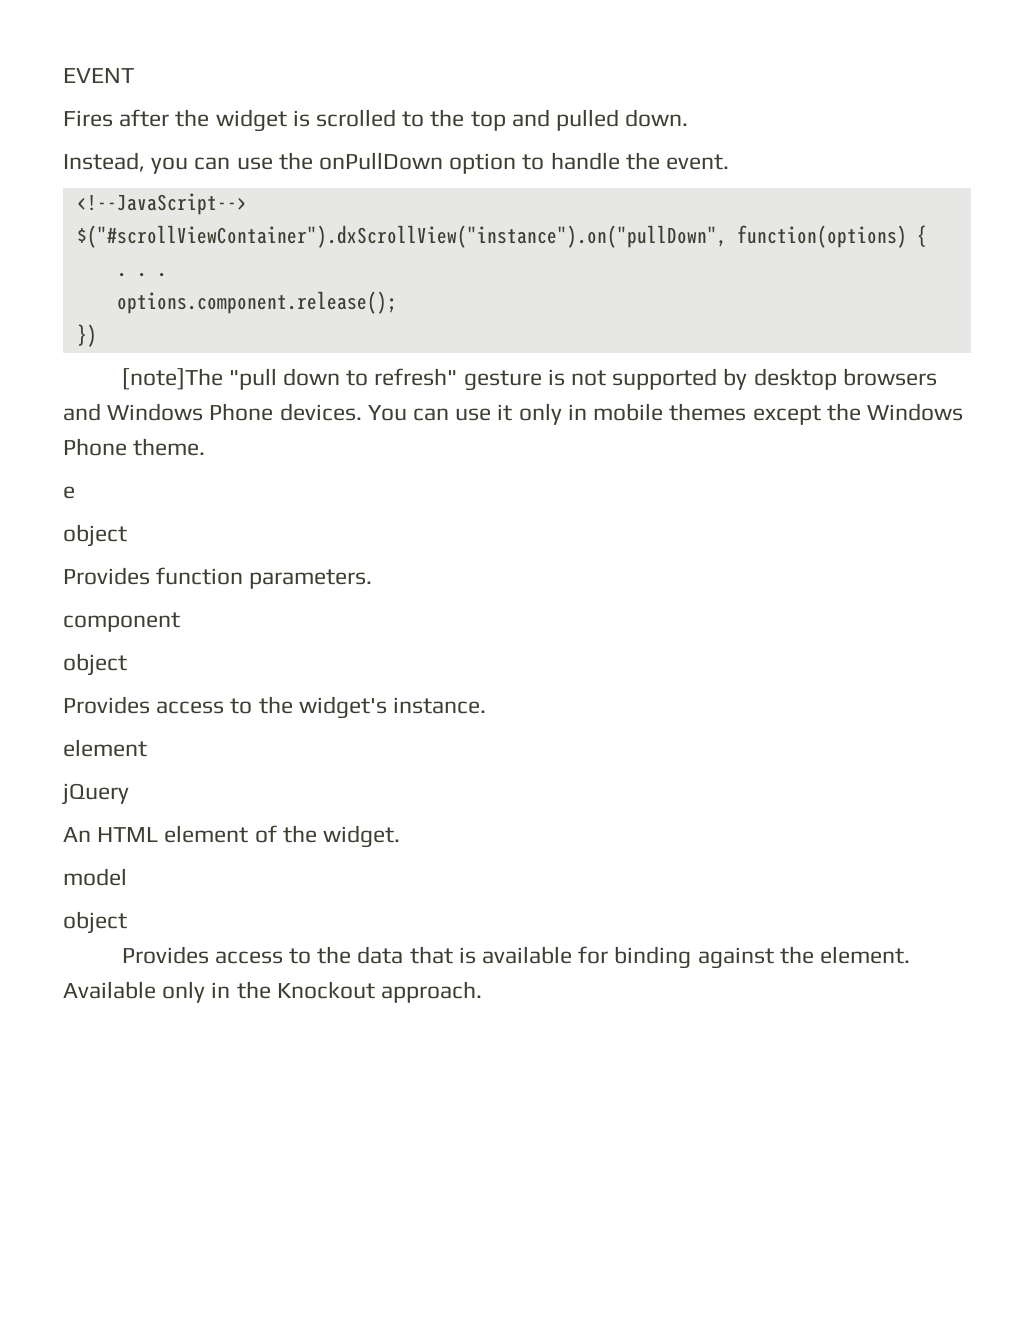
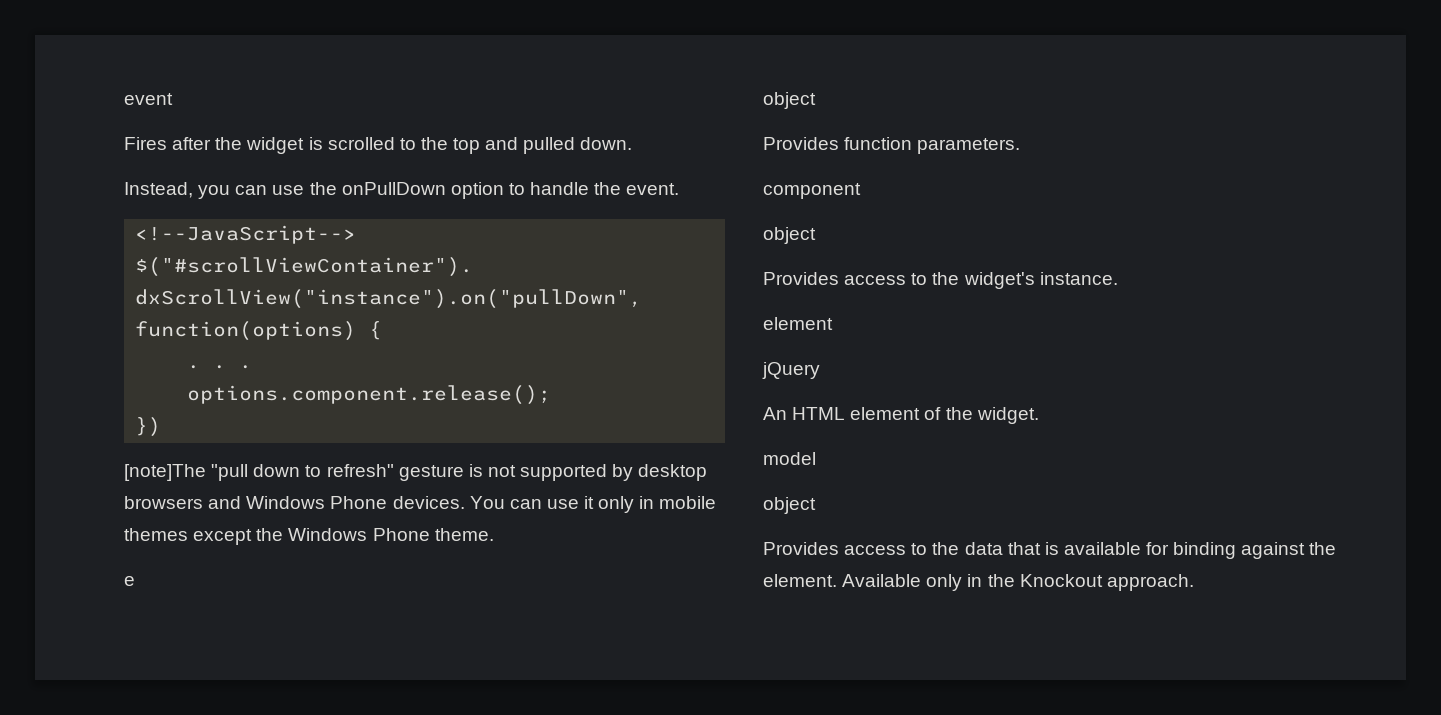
- EVENT
+ event

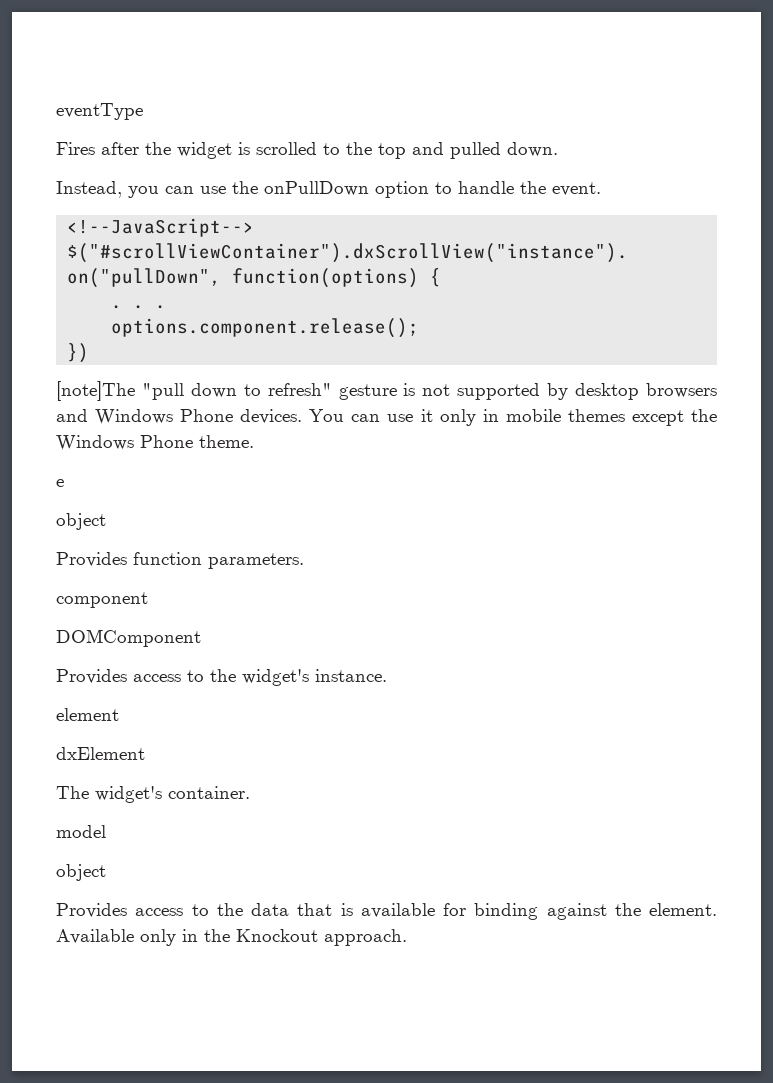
- event
+ eventType
  component
- object
+ DOMComponent
- jQuery
- An HTML element of the widget.
+ dxElement
+ The widget's container.

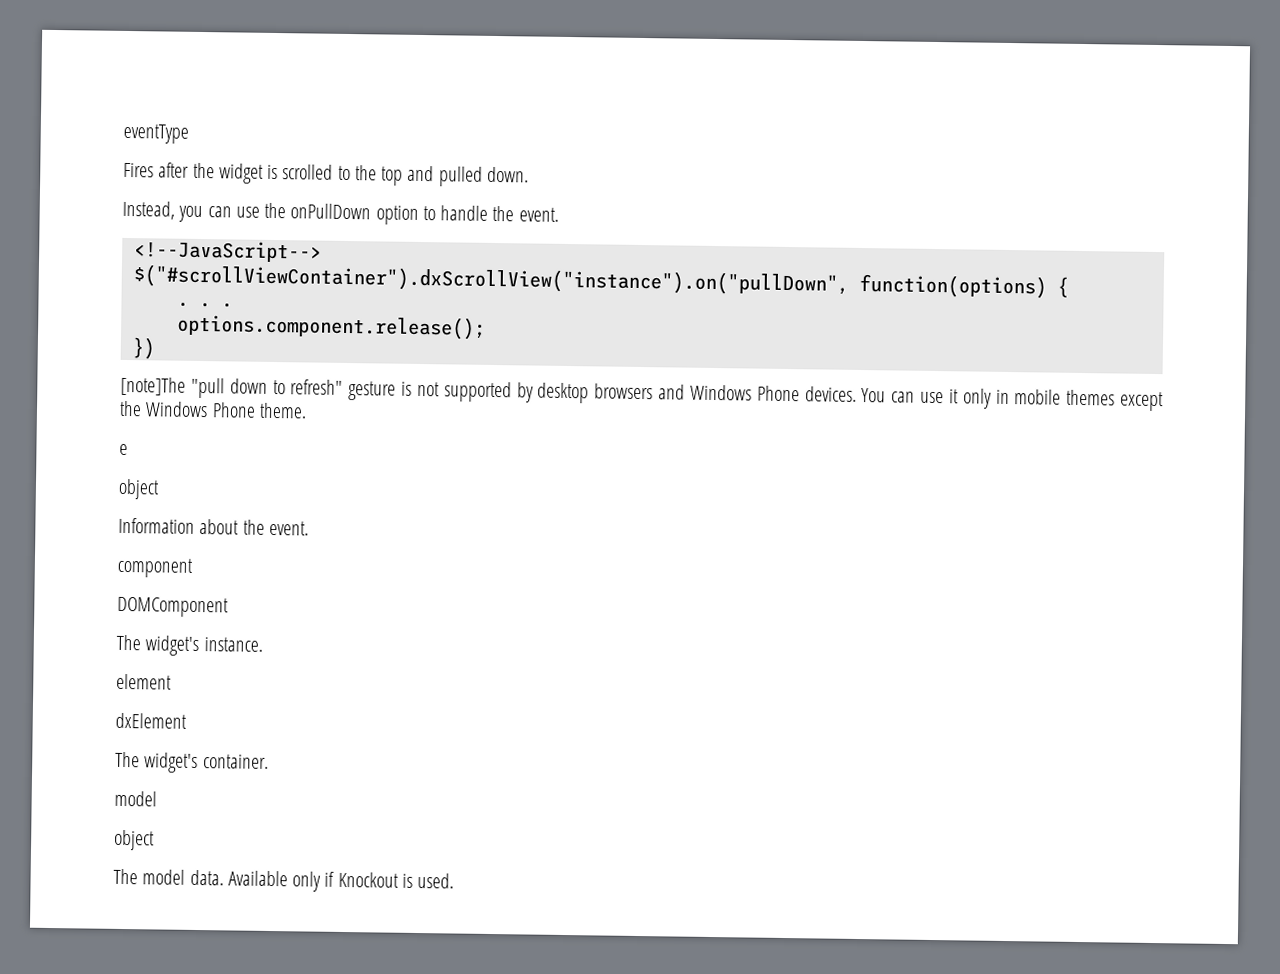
- Provides function parameters.
+ Information about the event.
  component
  DOMComponent
- Provides access to the widget's instance.
+ The widget's instance.
- Provides access to the data that is available for binding against the element. Available only in the Knockout approach.
+ The model data. Available only if Knockout is used.

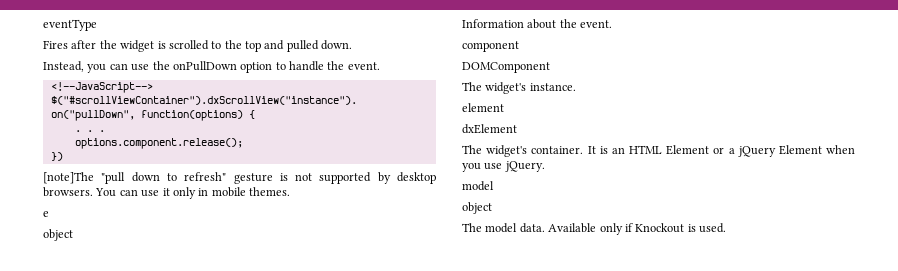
- [note]The "pull down to refresh" gesture is not supported by desktop browsers and Windows Phone devices.
+ [note]The "pull down to refresh" gesture is not supported by desktop browsers.
- You can use it only in mobile themes except the Windows Phone theme.
+ You can use it only in mobile themes.
+ It is an HTML Element or a jQuery Element when you use jQuery.

